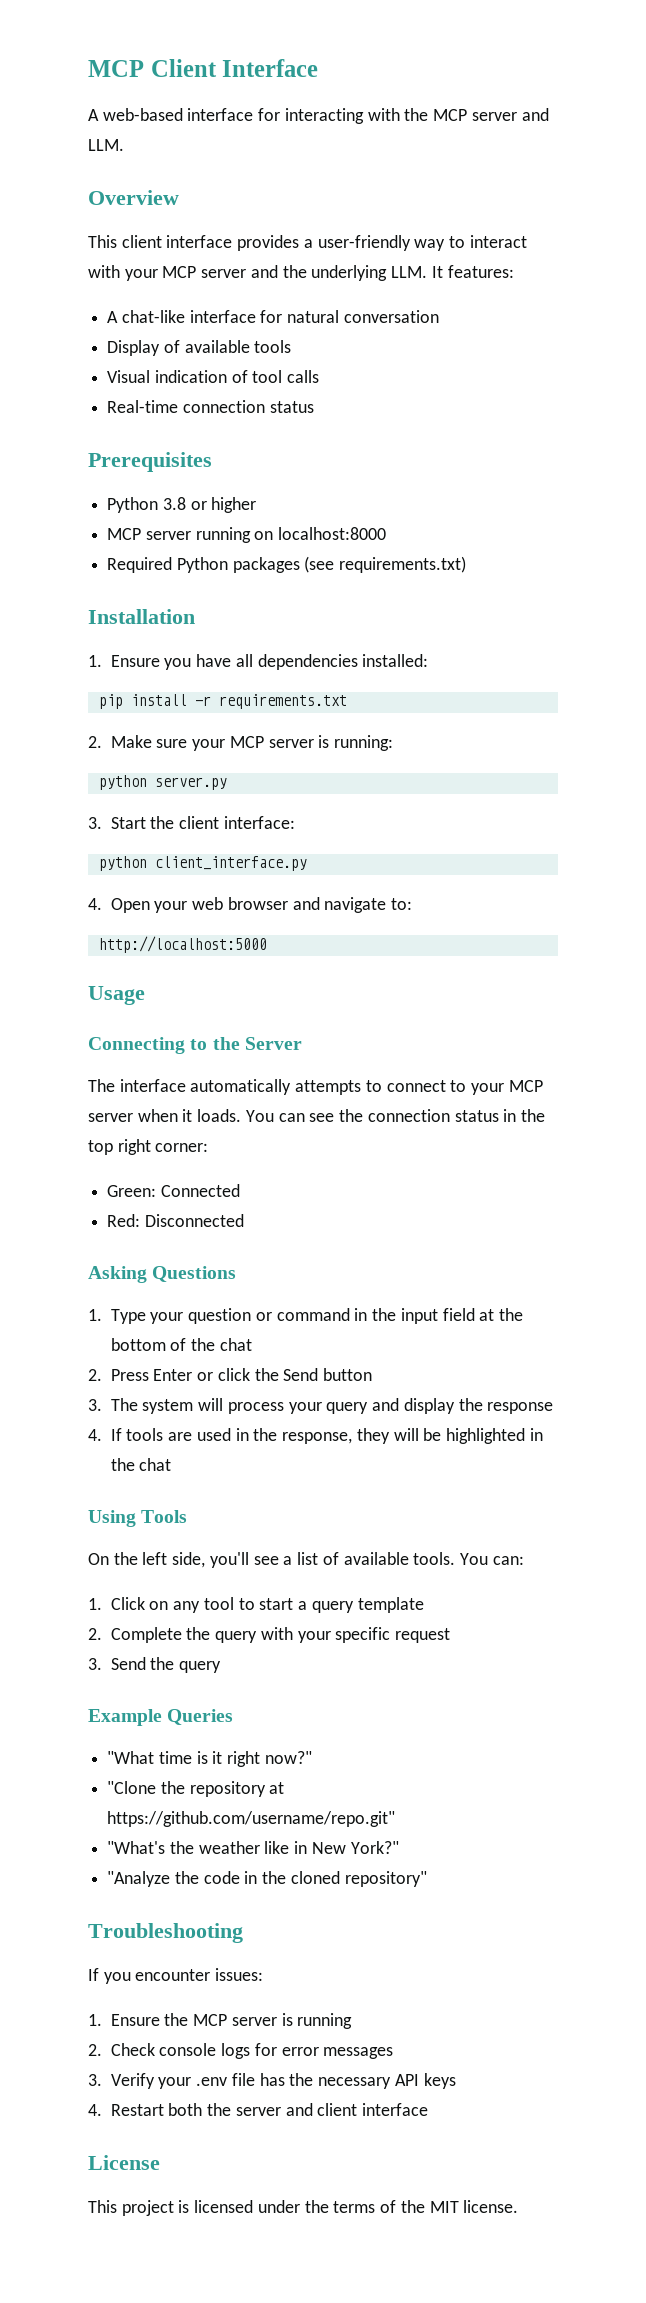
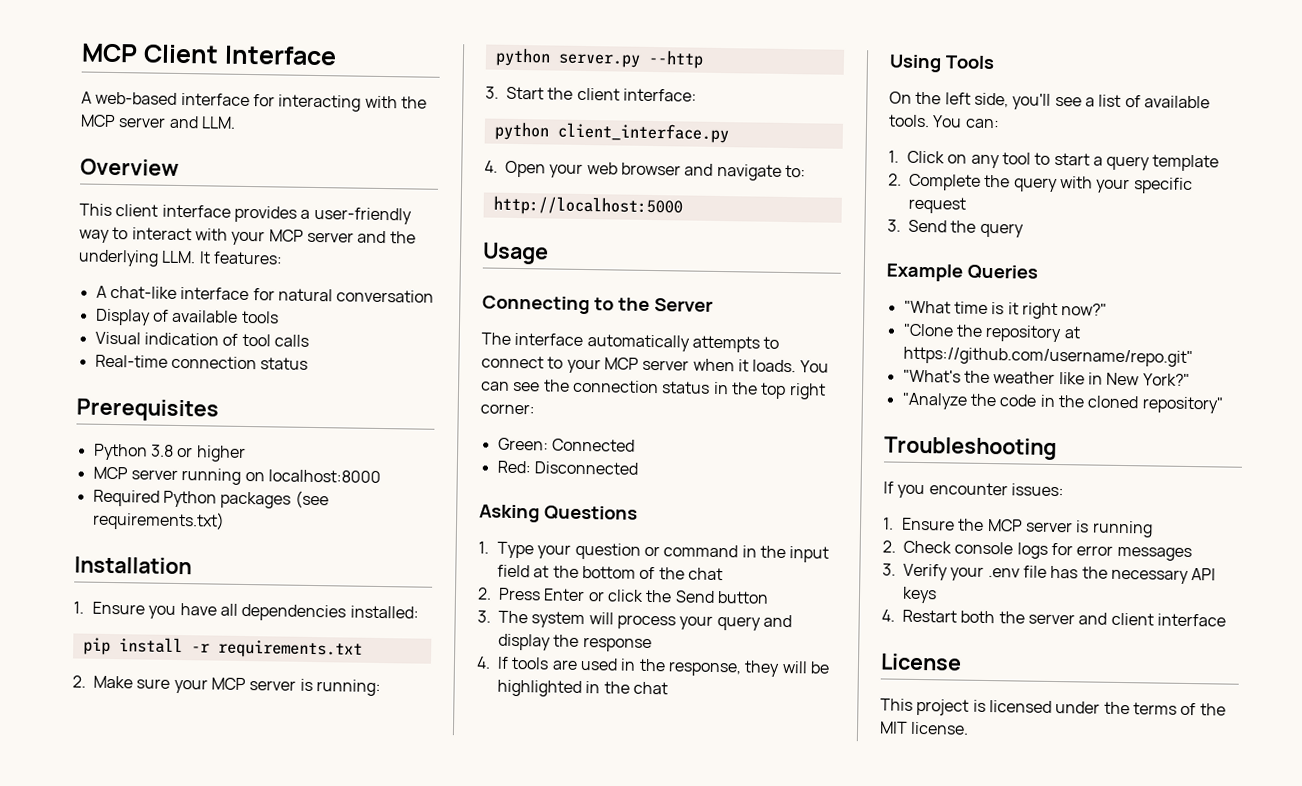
- python server.py
+ python server.py --http

